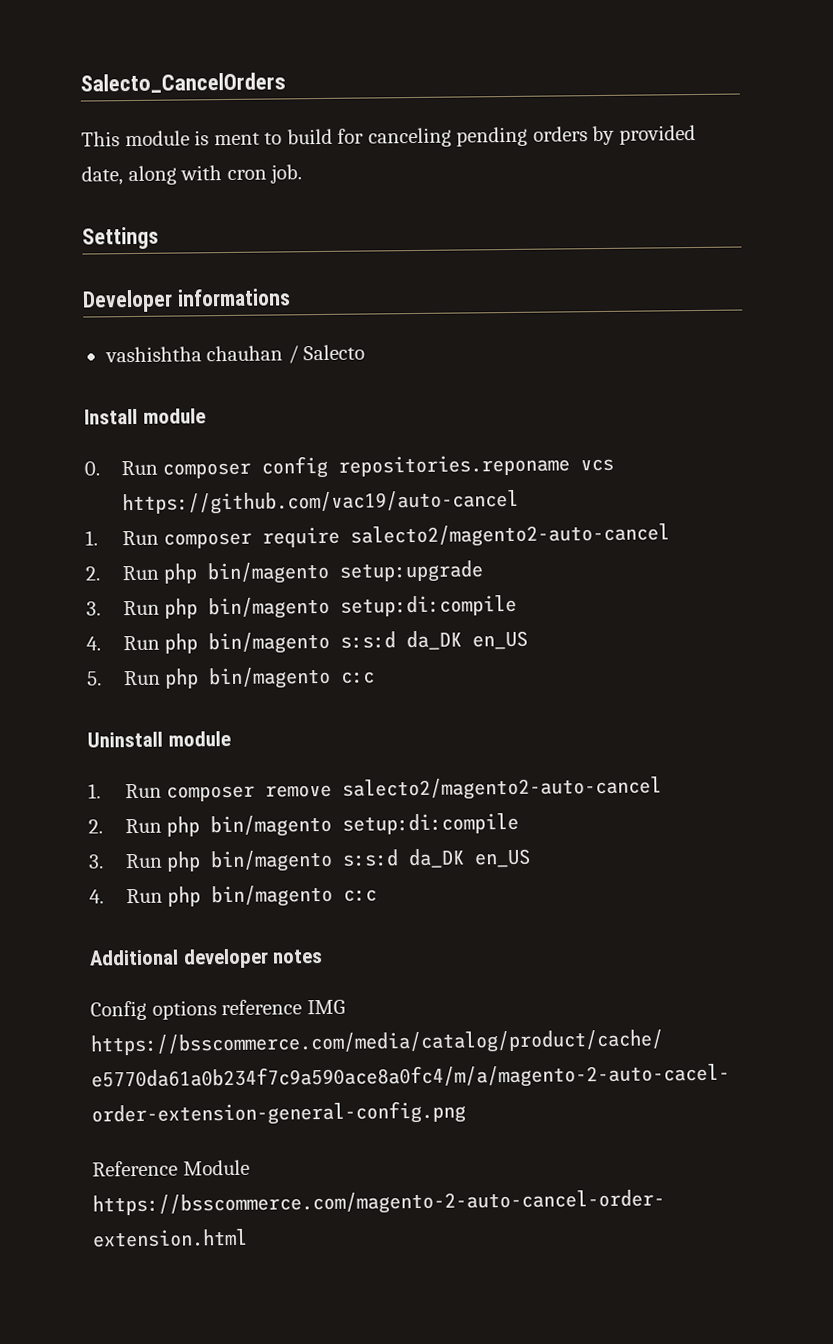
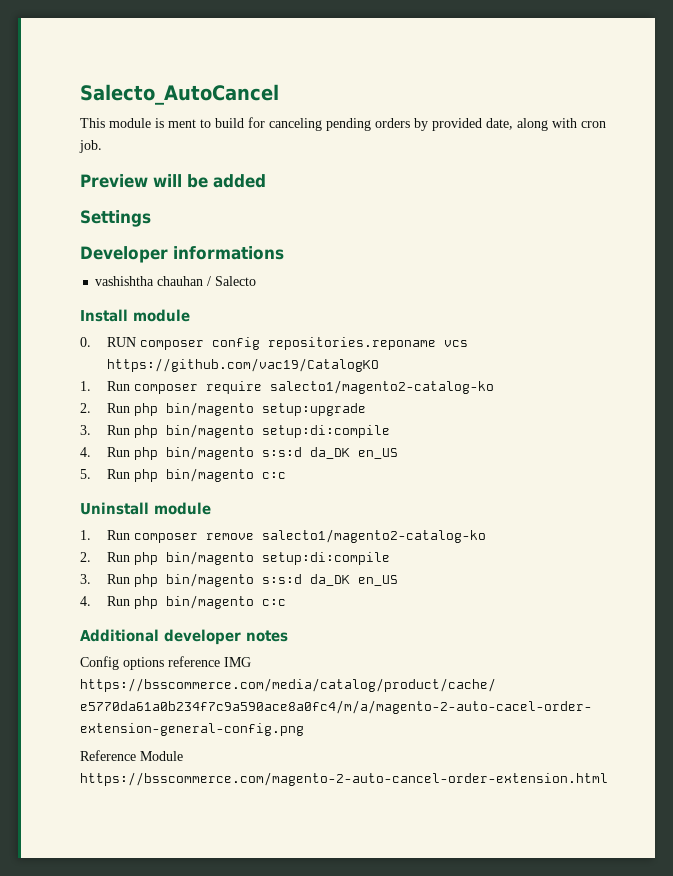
- Salecto_CancelOrders
+ Salecto_AutoCancel
+ Preview will be added
- 0. Run composer config repositories.reponame vcs https://github.com/vac19/auto-cancel
+ 0. RUN composer config repositories.reponame vcs https://github.com/vac19/CatalogKO
- 1. Run composer require salecto2/magento2-auto-cancel
+ 1. Run composer require salecto1/magento2-catalog-ko
- 1. Run composer remove salecto2/magento2-auto-cancel
+ 1. Run composer remove salecto1/magento2-catalog-ko

